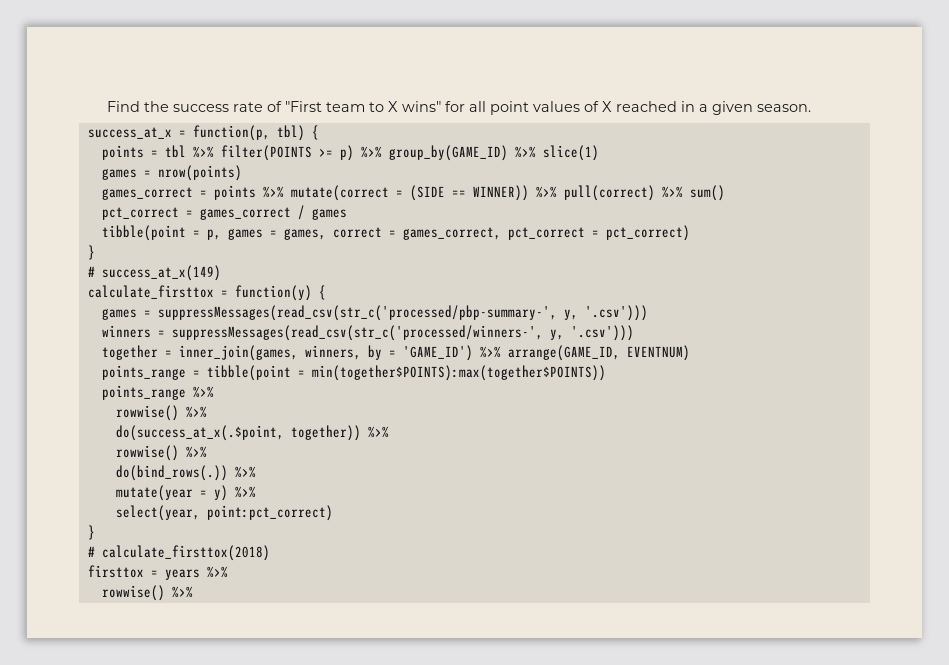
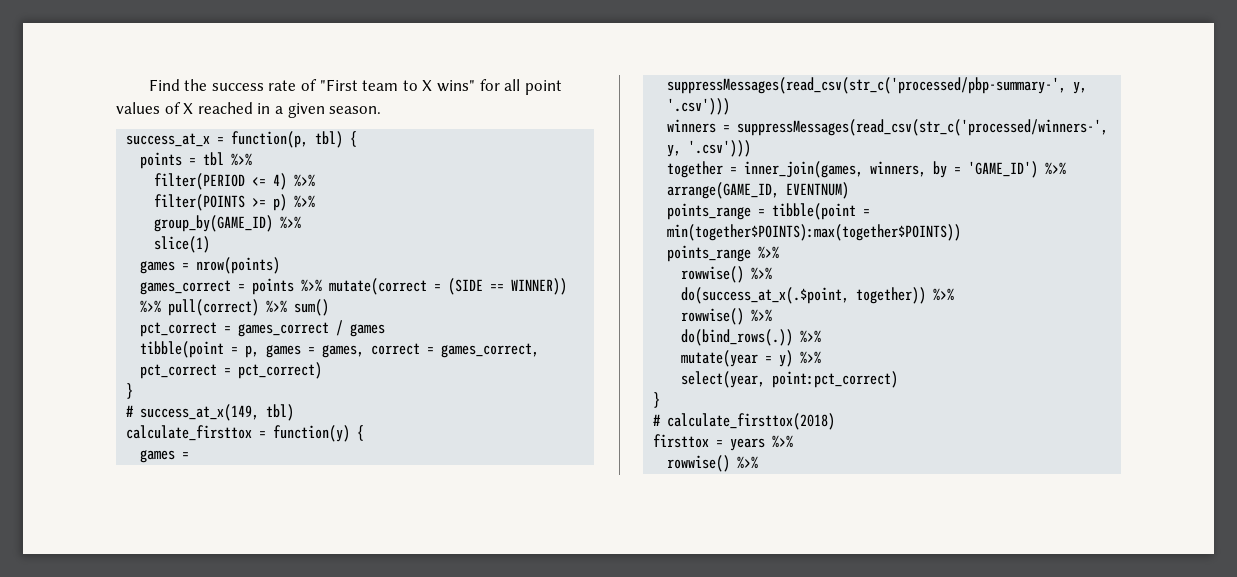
- points = tbl %>% filter(POINTS >= p) %>% group_by(GAME_ID) %>% slice(1)
+ points = tbl %>%
+ filter(PERIOD <= 4) %>%
+ filter(POINTS >= p) %>%
+ group_by(GAME_ID) %>%
+ slice(1)
- # success_at_x(149)
+ # success_at_x(149, tbl)

